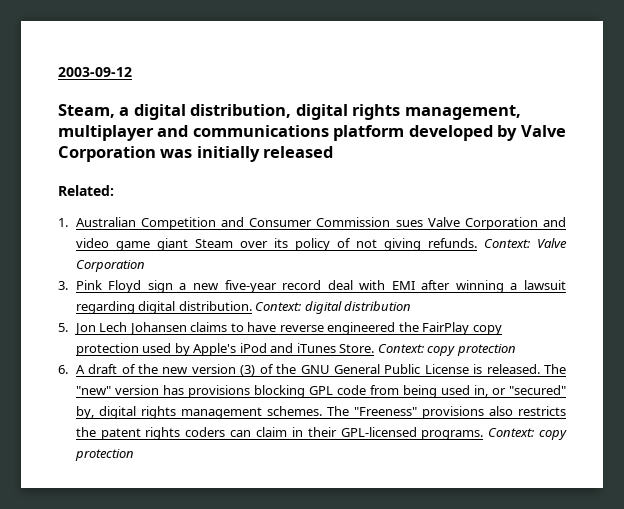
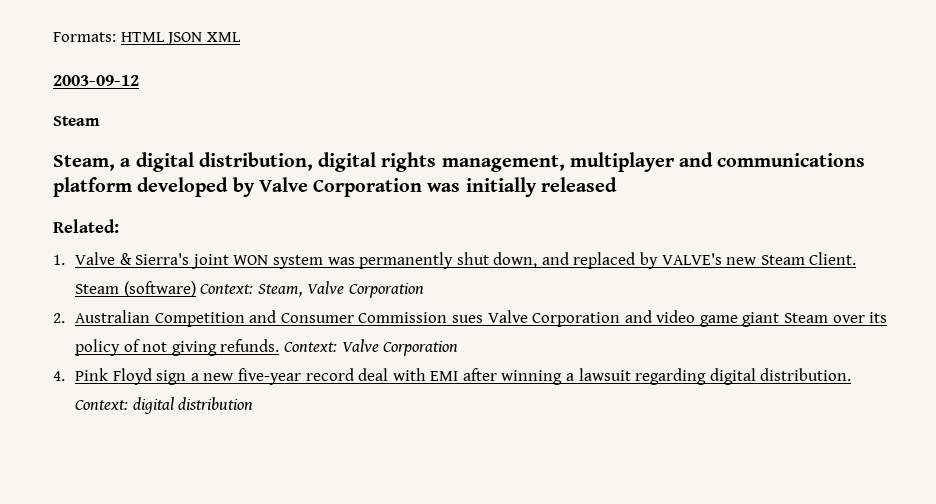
+ Formats: HTML JSON XML
  2003-09-12
+ Steam
- 1. Australian Competition and Consumer Commission sues Valve Corporation and video game giant Steam over its policy of not giving refunds.
+ 1. Valve & Sierra's joint WON system was permanently shut down, and replaced by VALVE's new Steam Client. Steam (software) Context: Steam, Valve Corporation
+ 2. Australian Competition and Consumer Commission sues Valve Corporation and video game giant Steam over its policy of not giving refunds.
- 3. Pink Floyd sign a new five-year record deal with EMI after winning a lawsuit regarding digital distribution.
+ 4. Pink Floyd sign a new five-year record deal with EMI after winning a lawsuit regarding digital distribution.
- 5. Jon Lech Johansen claims to have reverse engineered the FairPlay copy protection used by Apple's iPod and iTunes Store. Context: copy protection
- 6. A draft of the new version (3) of the GNU General Public License is released. The "new" version has provisions blocking GPL code from being used in, or "secured" by, digital rights management schemes. The "Freeness" provisions also restricts the patent rights coders can claim in their GPL-licensed programs. Context: copy protection

